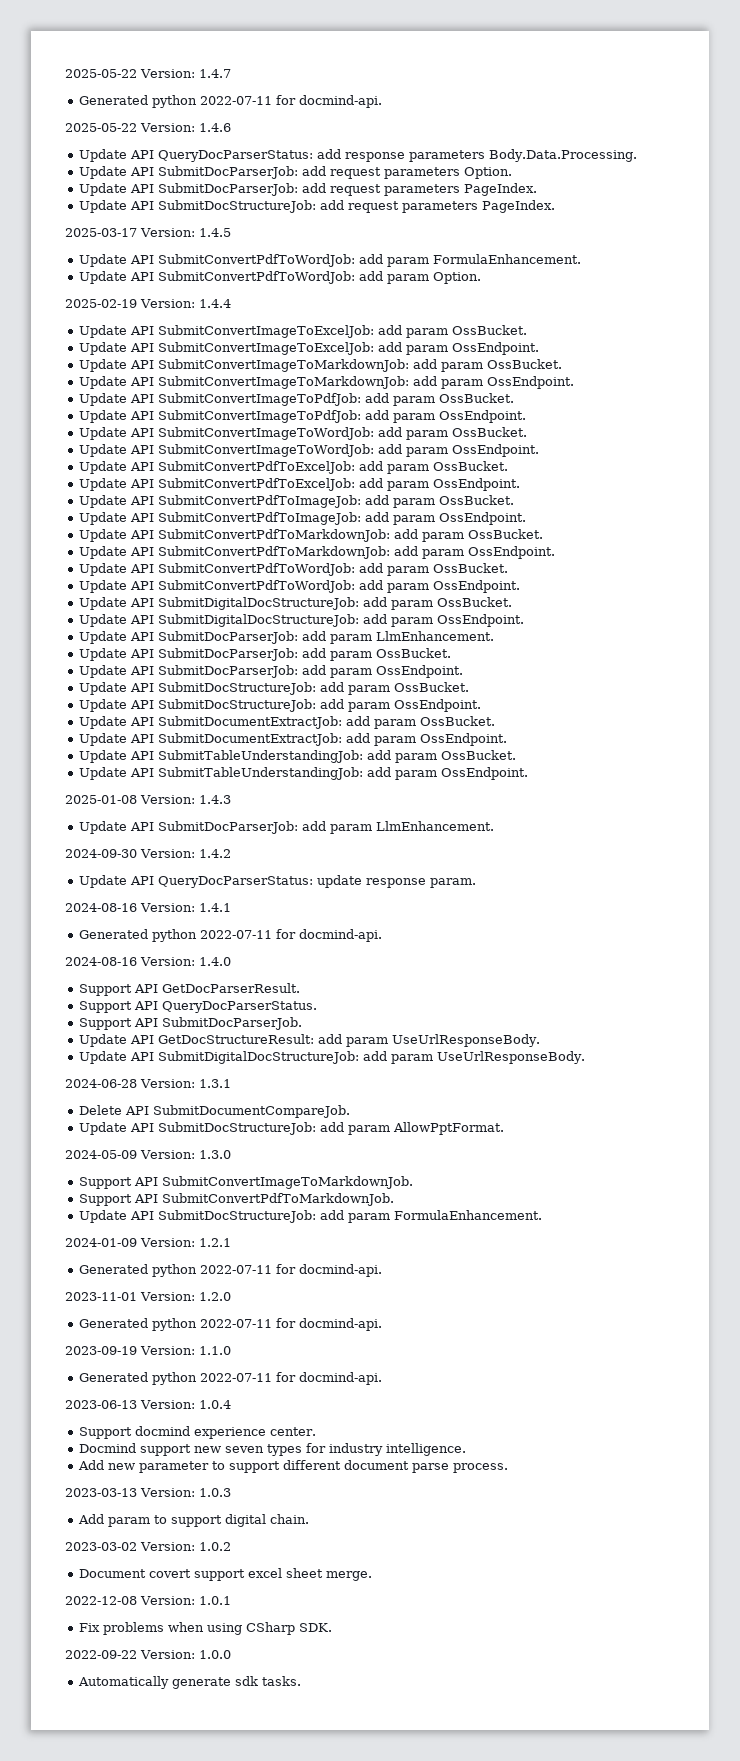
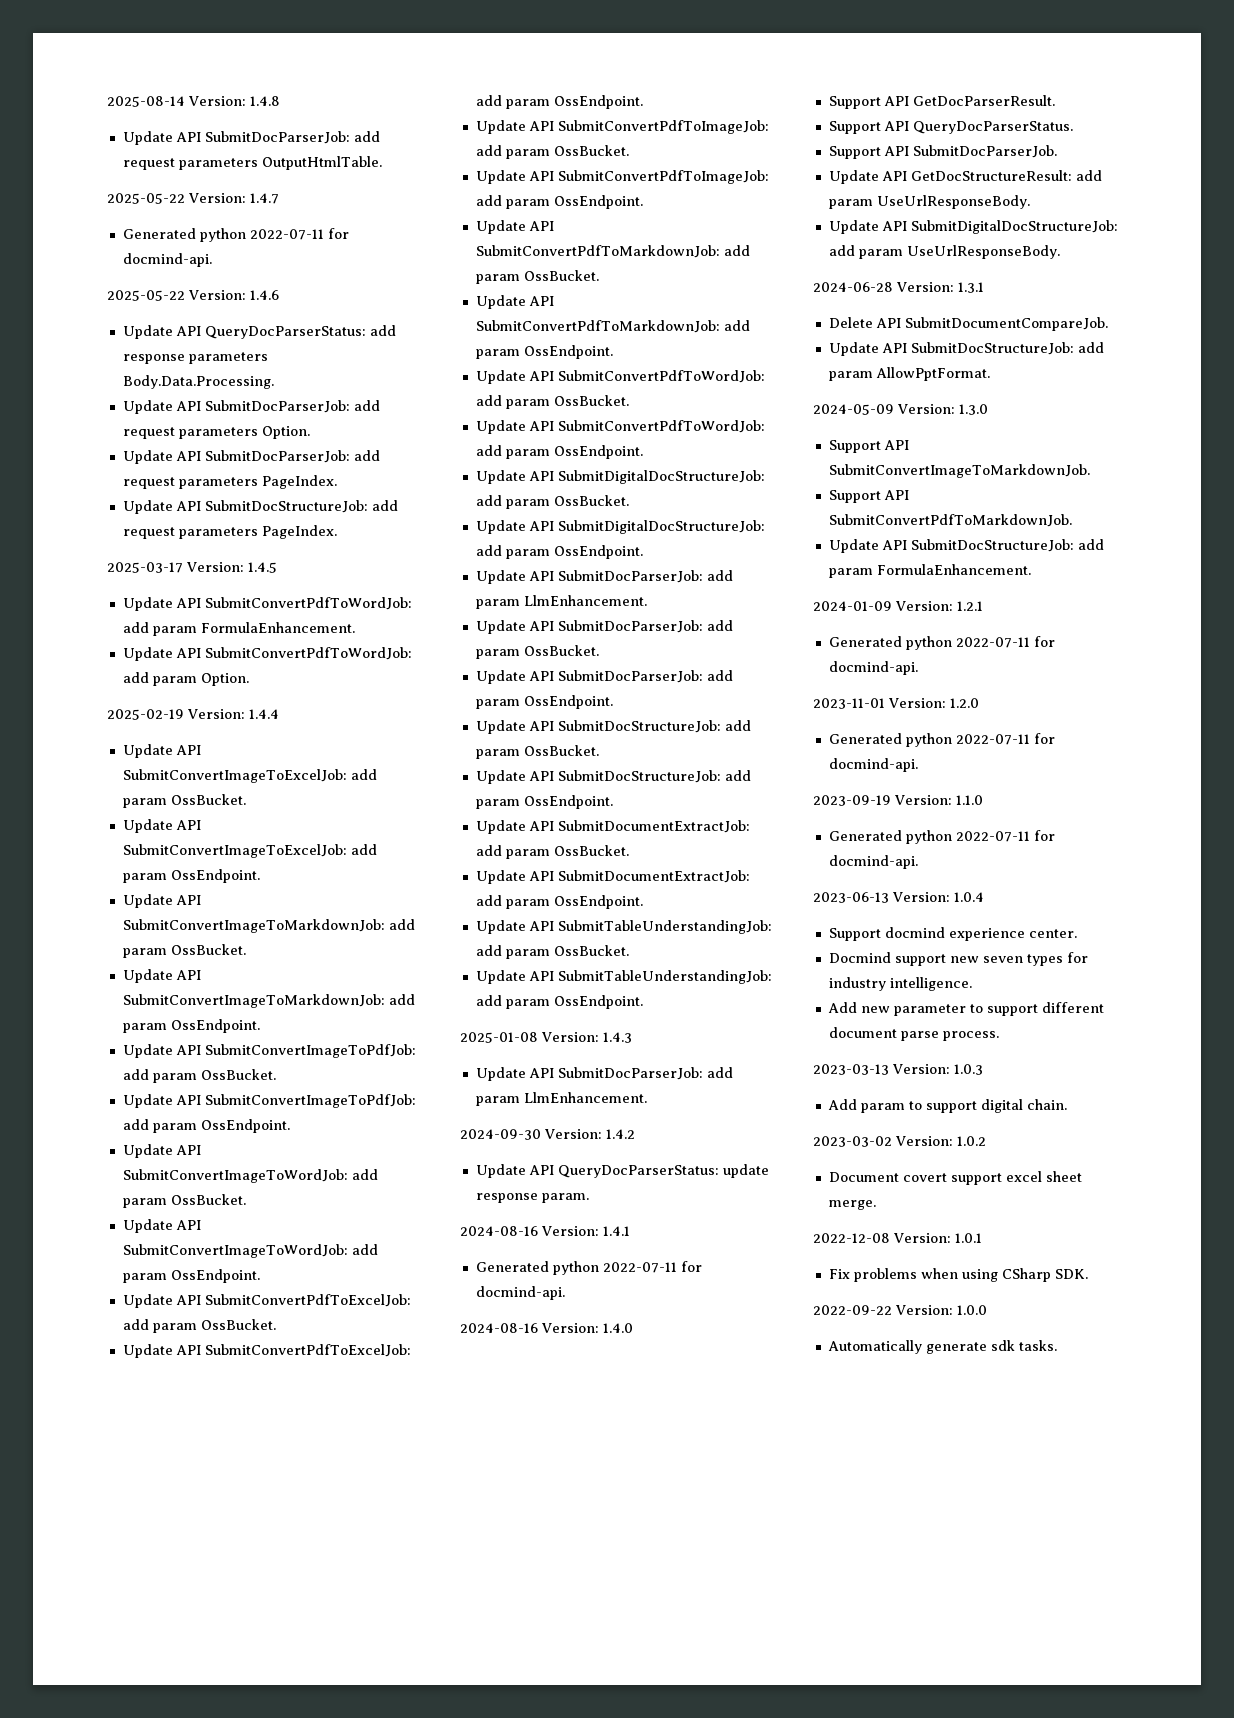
+ 2025-08-14 Version: 1.4.8
+ Update API SubmitDocParserJob: add request parameters OutputHtmlTable.

